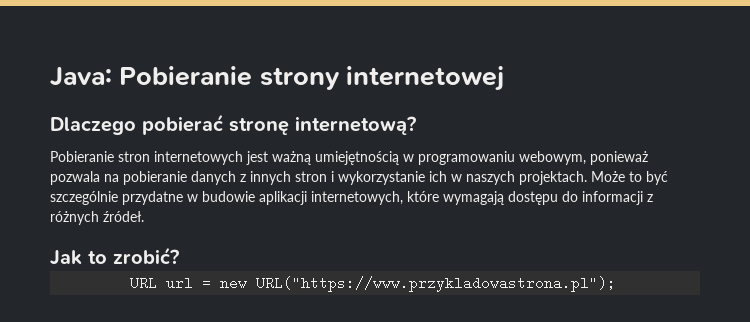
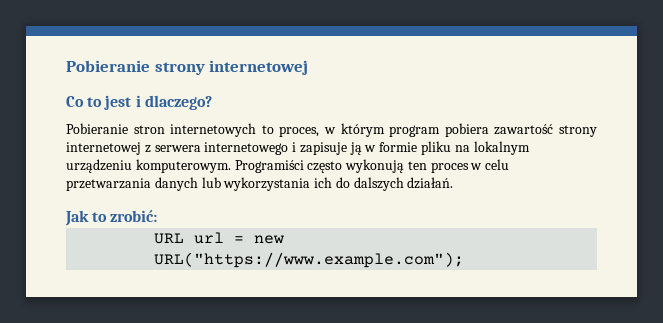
- Java: Pobieranie strony internetowej
+ Pobieranie strony internetowej
- Dlaczego pobierać stronę internetową?
- Pobieranie stron internetowych jest ważną umiejętnością w programowaniu webowym, ponieważ pozwala na pobieranie danych z innych stron i wykorzystanie ich w naszych projektach. Może to być szczególnie przydatne w budowie aplikacji internetowych, które wymagają dostępu do informacji z różnych źródeł.
+ Co to jest i dlaczego?
+ Pobieranie stron internetowych to proces, w którym program pobiera zawartość strony internetowej z serwera internetowego i zapisuje ją w formie pliku na lokalnym urządzeniu komputerowym. Programiści często wykonują ten proces w celu przetwarzania danych lub wykorzystania ich do dalszych działań.
- Jak to zrobić?
+ Jak to zrobić:
- URL url = new URL("https://www.przykladowastrona.pl");
+ URL url = new URL("https://www.example.com");

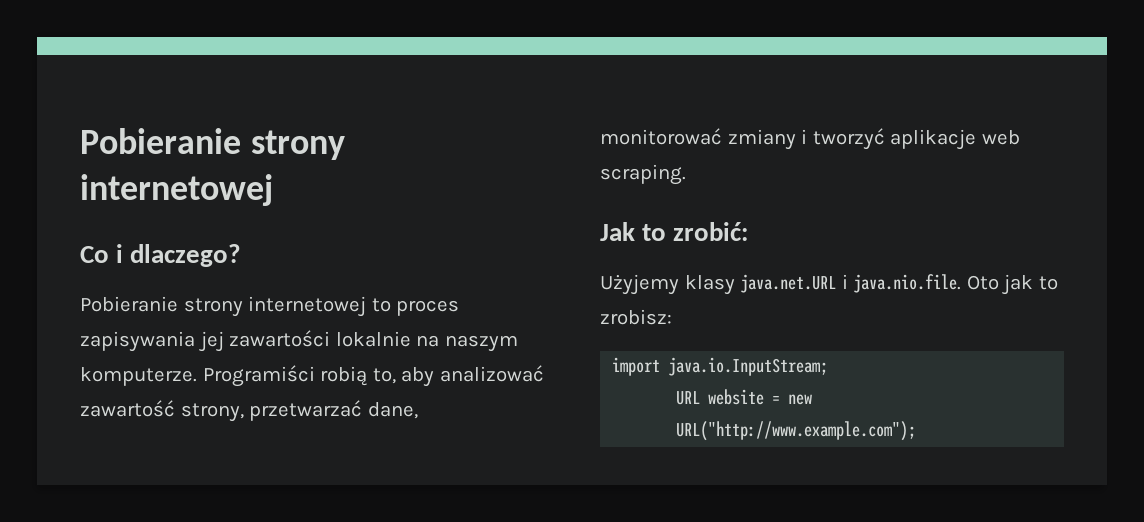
- Co to jest i dlaczego?
+ Co i dlaczego?
- Pobieranie stron internetowych to proces, w którym program pobiera zawartość strony internetowej z serwera internetowego i zapisuje ją w formie pliku na lokalnym urządzeniu komputerowym. Programiści często wykonują ten proces w celu przetwarzania danych lub wykorzystania ich do dalszych działań.
+ Pobieranie strony internetowej to proces zapisywania jej zawartości lokalnie na naszym komputerze. Programiści robią to, aby analizować zawartość strony, przetwarzać dane, monitorować zmiany i tworzyć aplikacje web scraping.
  Jak to zrobić:
+ Użyjemy klasy java.net.URL i java.nio.file. Oto jak to zrobisz:
+ import java.io.InputStream;
- URL url = new URL("https://www.example.com");
+ URL website = new URL("http://www.example.com");

